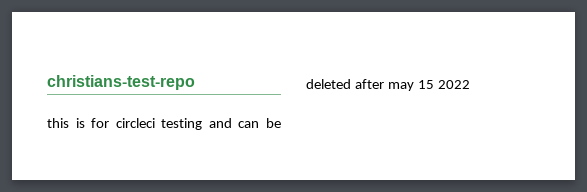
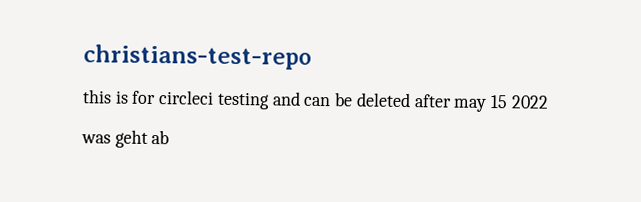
+ was geht ab

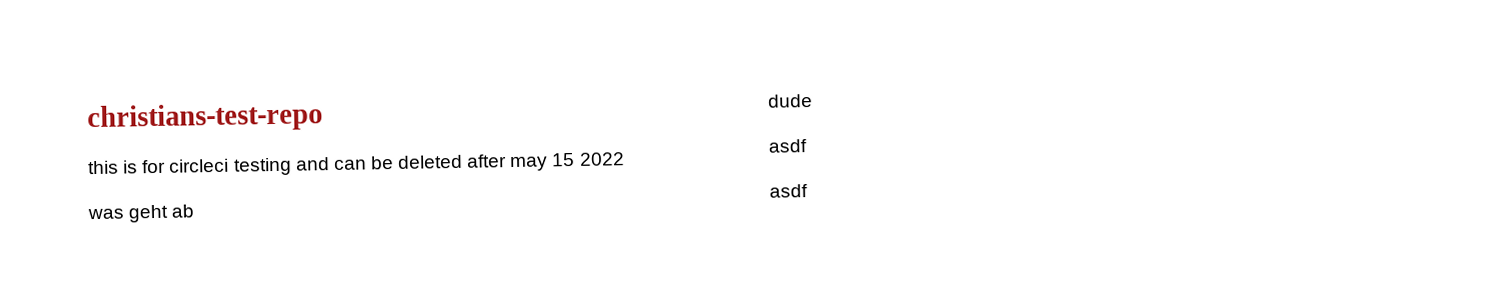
+ dude
+ asdf
+ asdf

